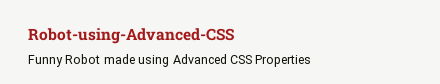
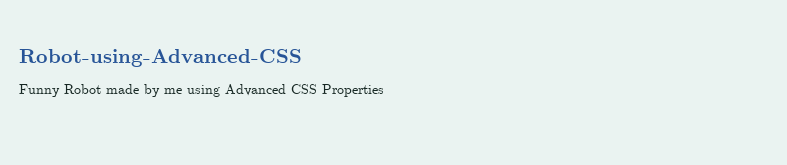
- Funny Robot made using Advanced CSS Properties
+ Funny Robot made by me using Advanced CSS Properties

